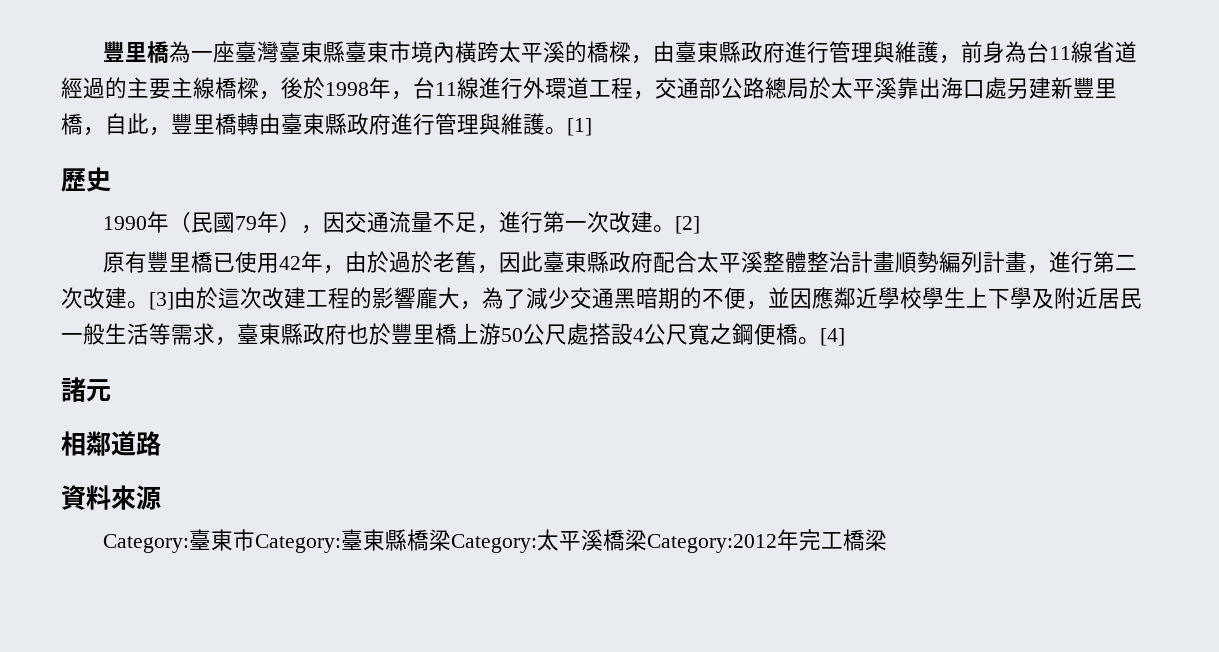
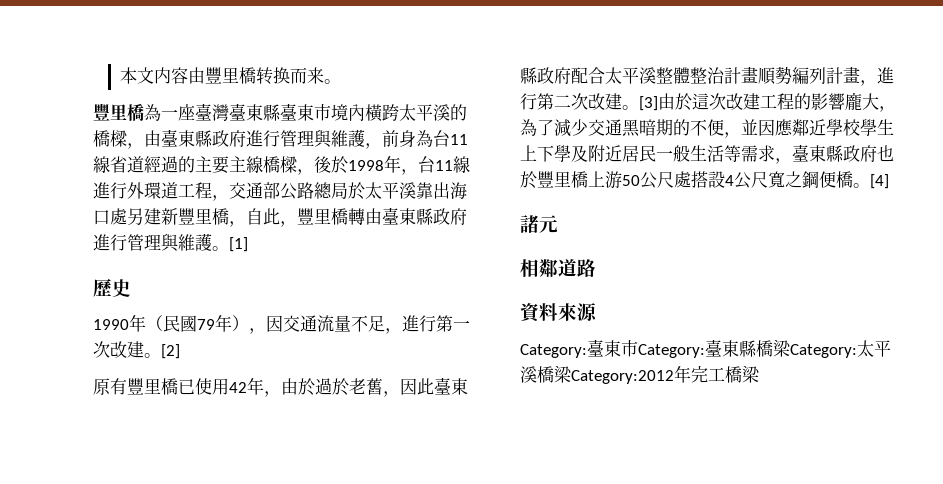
+ 本文内容由豐里橋转换而来。

